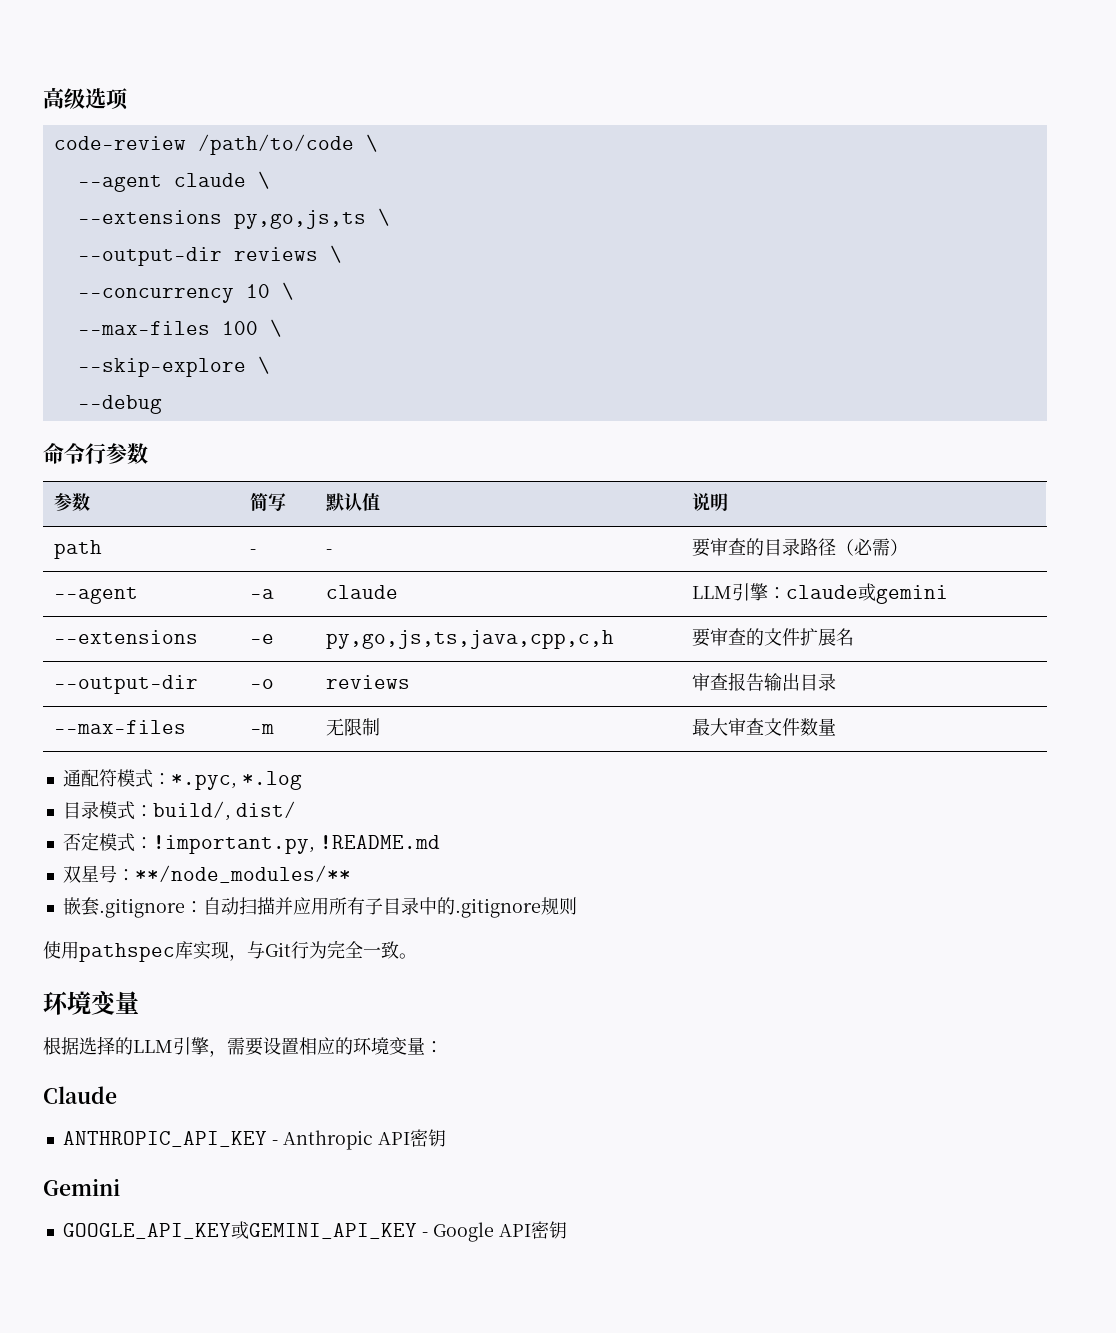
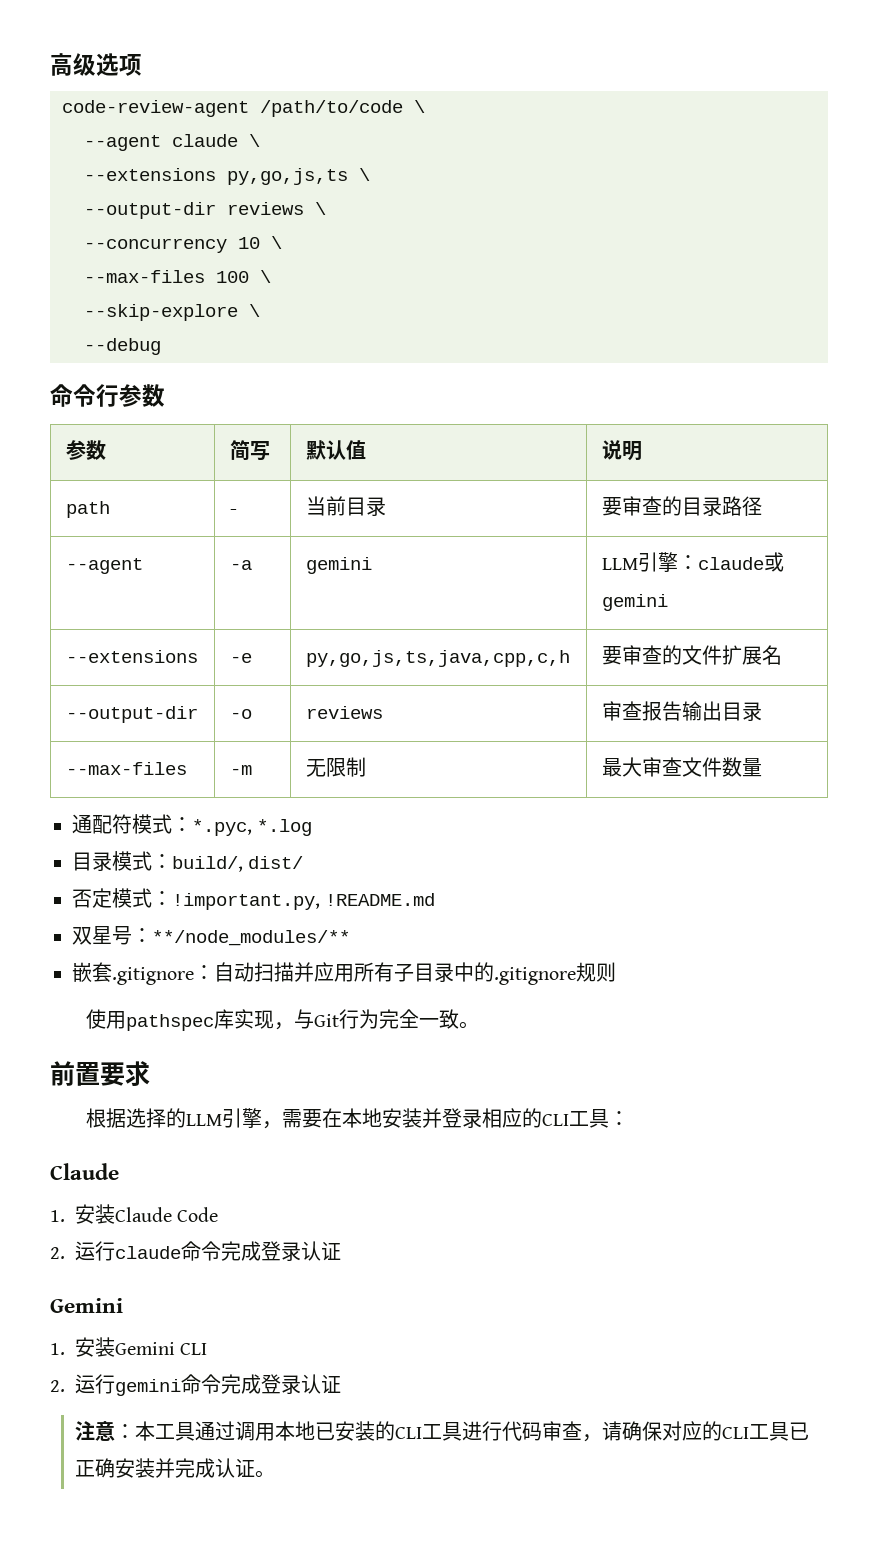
- code-review /path/to/code \
+ code-review-agent /path/to/code \
- path | - | - | 要审查的目录路径（必需）
+ path | - | 当前目录 | 要审查的目录路径
- --agent | -a | claude | LLM引擎：claude或gemini
+ --agent | -a | gemini | LLM引擎：claude或gemini
  使用pathspec库实现，与Git行为完全一致。
- 环境变量
+ 前置要求
- 根据选择的LLM引擎，需要设置相应的环境变量：
+ 根据选择的LLM引擎，需要在本地安装并登录相应的CLI工具：
  Claude
- ANTHROPIC_API_KEY - Anthropic API密钥
+ 1.安装Claude Code
+ 2.运行claude命令完成登录认证
  Gemini
- GOOGLE_API_KEY或GEMINI_API_KEY - Google API密钥
+ 1.安装Gemini CLI
+ 2.运行gemini命令完成登录认证
+ 注意：本工具通过调用本地已安装的CLI工具进行代码审查，请确保对应的CLI工具已正确安装并完成认证。

